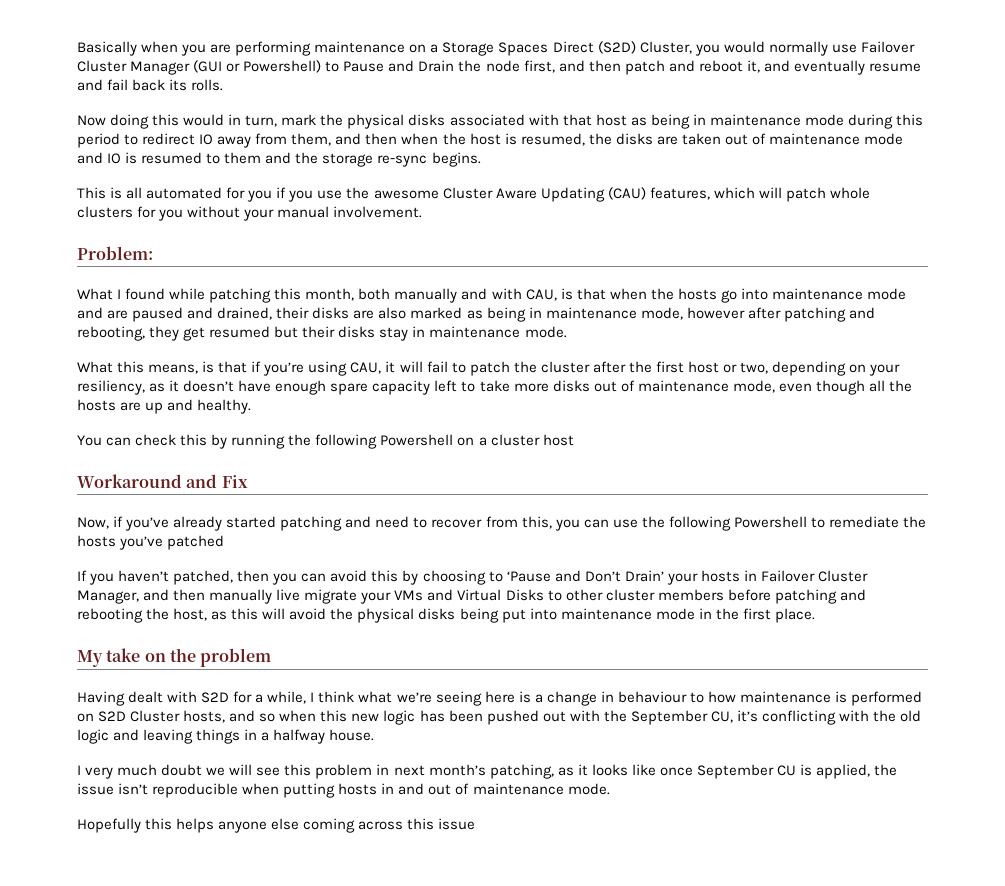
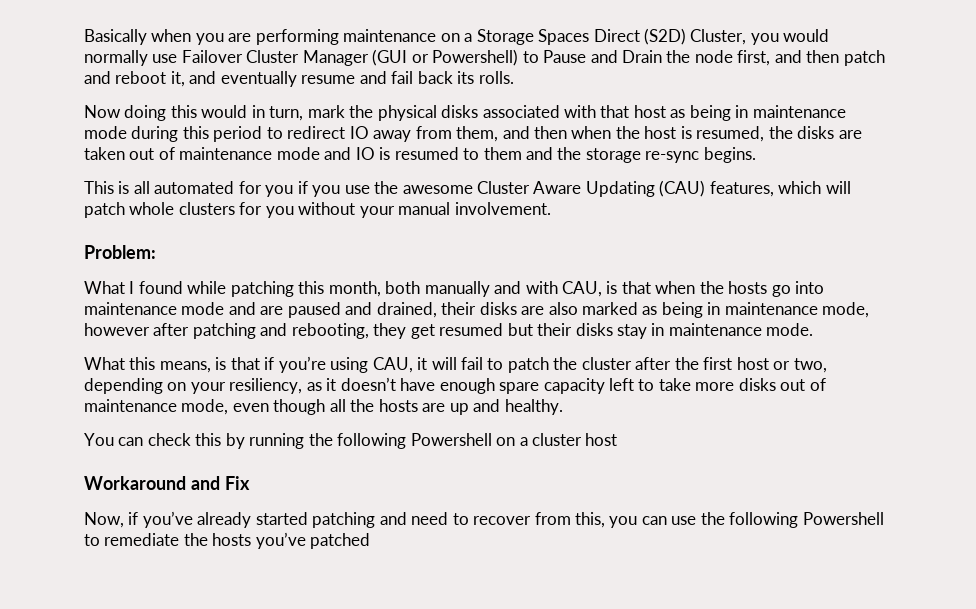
- If you haven’t patched, then you can avoid this by choosing to ‘Pause and Don’t Drain’ your hosts in Failover Cluster Manager, and then manually live migrate your VMs and Virtual Disks to other cluster members before patching and rebooting the host, as this will avoid the physical disks being put into maintenance mode in the first place.
- My take on the problem
- Having dealt with S2D for a while, I think what we’re seeing here is a change in behaviour to how maintenance is performed on S2D Cluster hosts, and so when this new logic has been pushed out with the September CU, it’s conflicting with the old logic and leaving things in a halfway house.
- I very much doubt we will see this problem in next month’s patching, as it looks like once September CU is applied, the issue isn’t reproducible when putting hosts in and out of maintenance mode.
- Hopefully this helps anyone else coming across this issue

